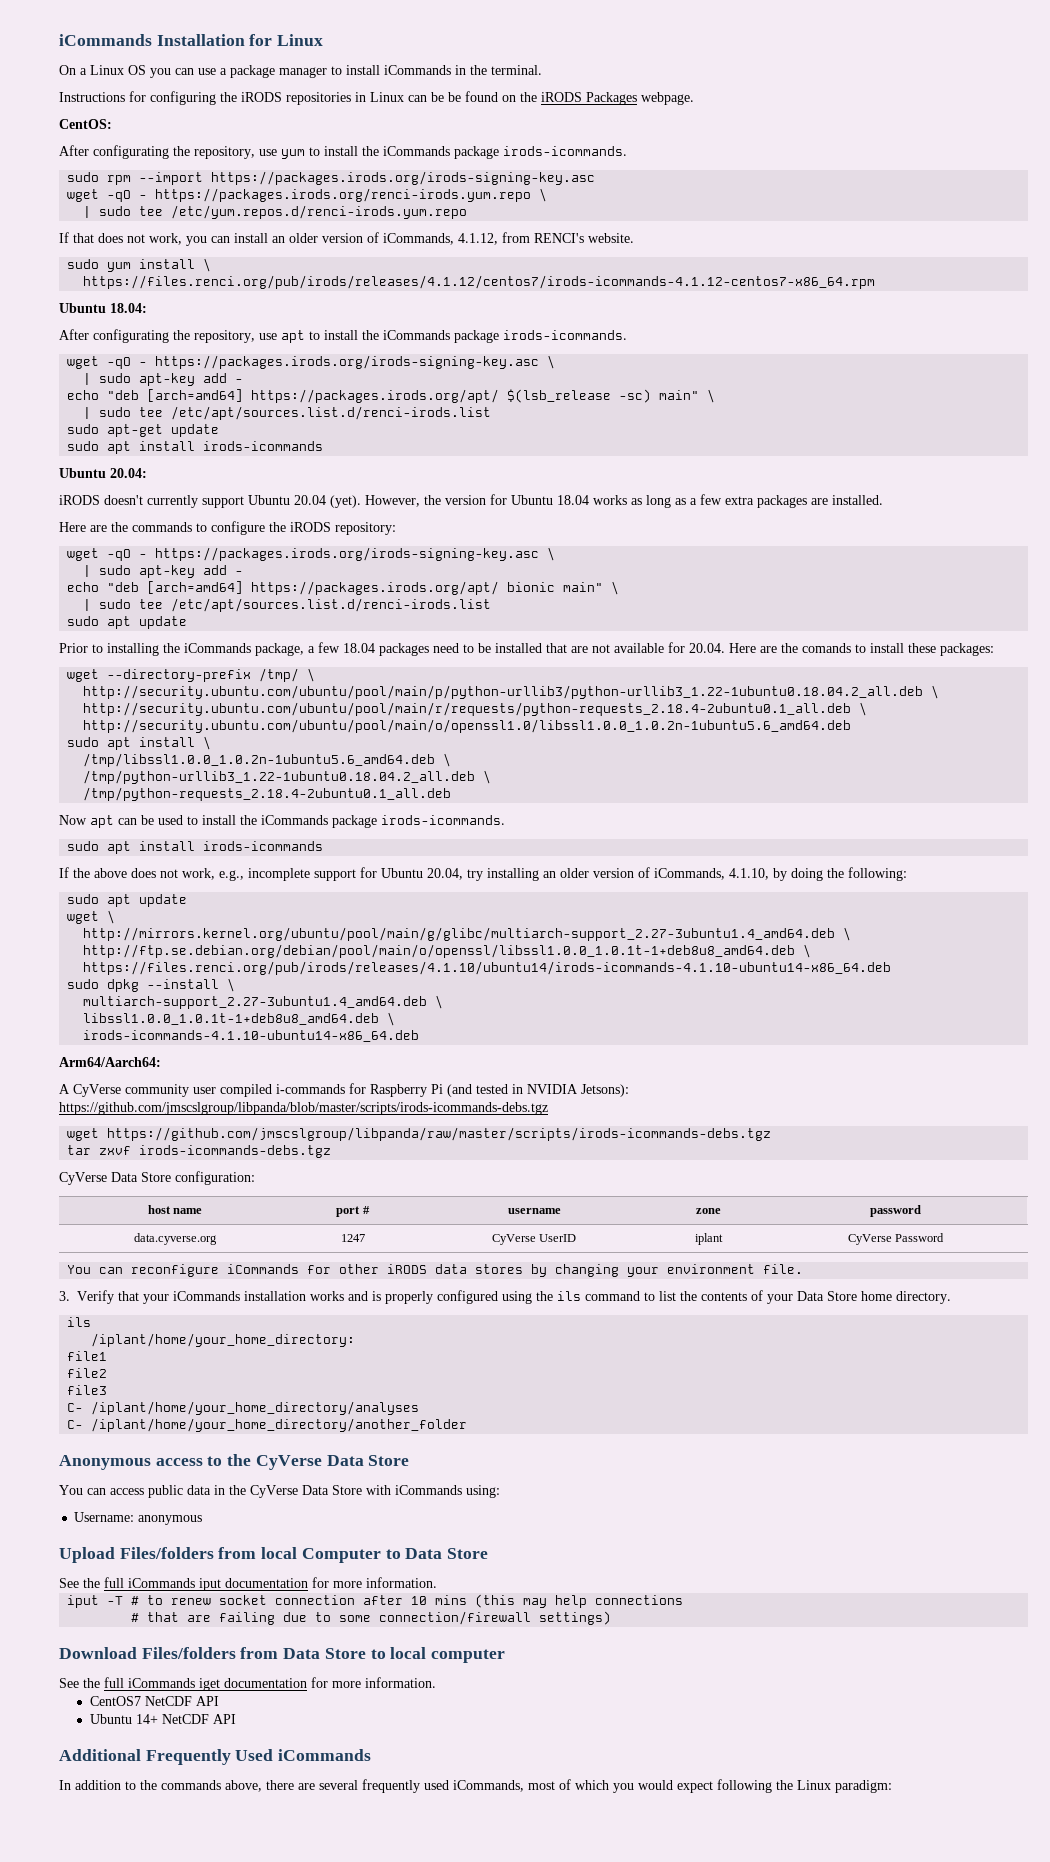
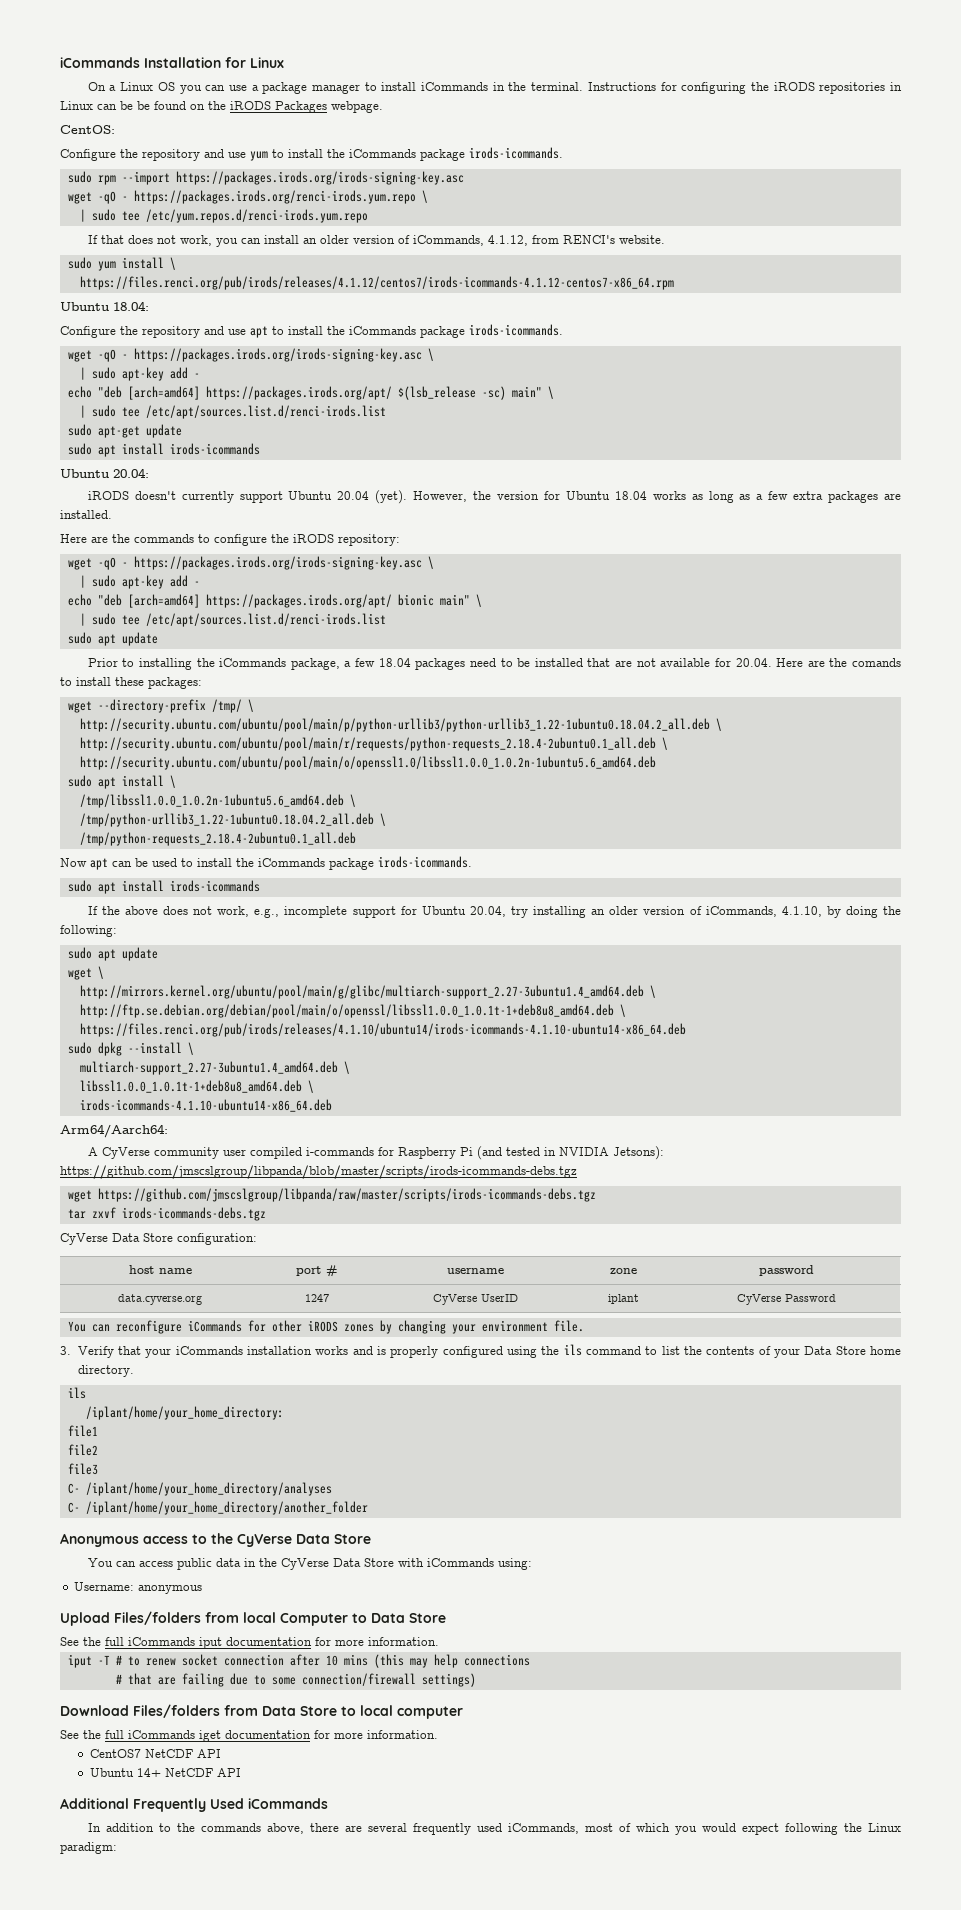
- On a Linux OS you can use a package manager to install iCommands in the terminal.
- Instructions for configuring the iRODS repositories in Linux can be be found on the iRODS Packages webpage.
+ On a Linux OS you can use a package manager to install iCommands in the terminal. Instructions for configuring the iRODS repositories in Linux can be be found on the iRODS Packages webpage.
- After configurating the repository, use yum to install the iCommands package irods-icommands.
+ Configure the repository and use yum to install the iCommands package irods-icommands.
- After configurating the repository, use apt to install the iCommands package irods-icommands.
+ Configure the repository and use apt to install the iCommands package irods-icommands.
- You can reconfigure iCommands for other iRODS data stores by changing your environment file.
+ You can reconfigure iCommands for other iRODS zones by changing your environment file.

